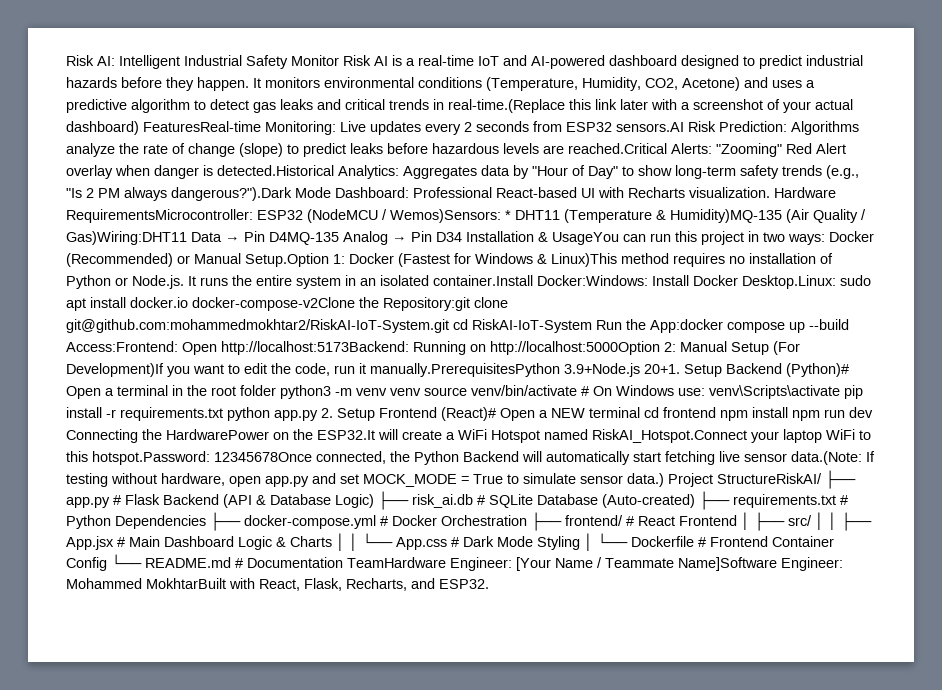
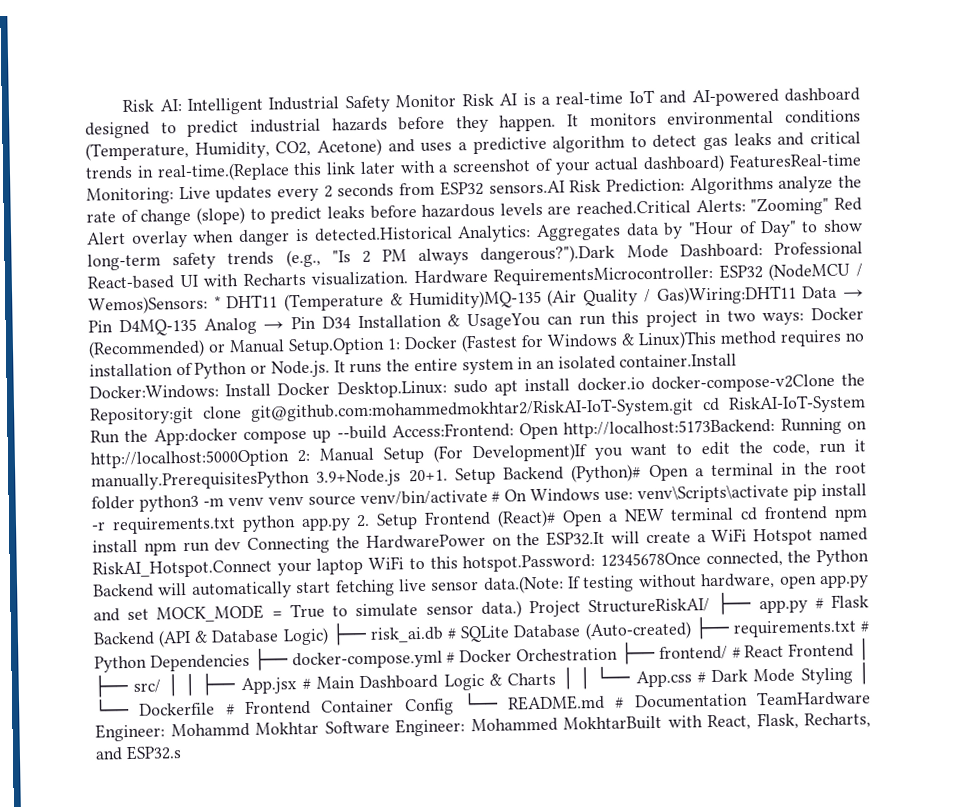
- [Your Name / Teammate Name]Software Engineer:
+ Mohammd Mokhtar Software Engineer:
- Mohammed MokhtarBuilt with React, Flask, Recharts, and ESP32.
+ Mohammed MokhtarBuilt with React, Flask, Recharts, and ESP32.s

